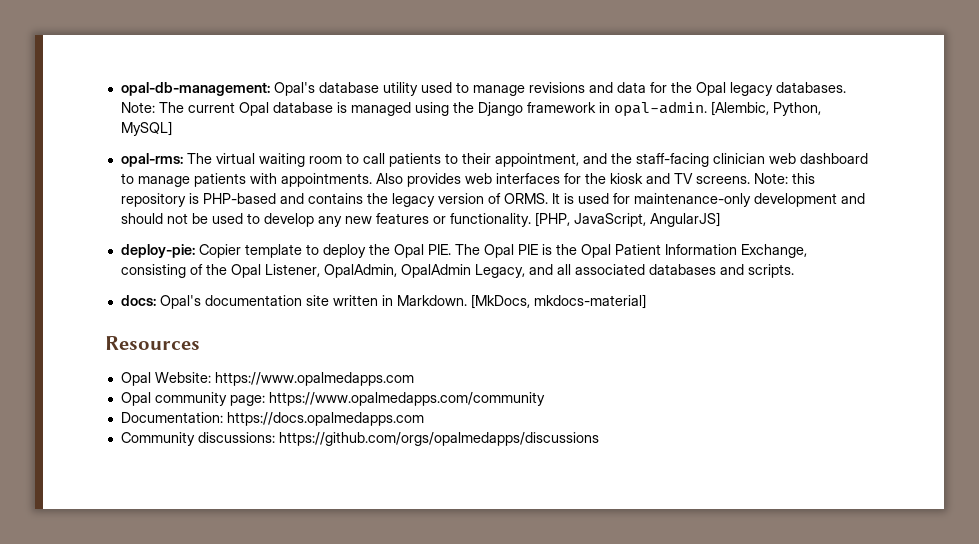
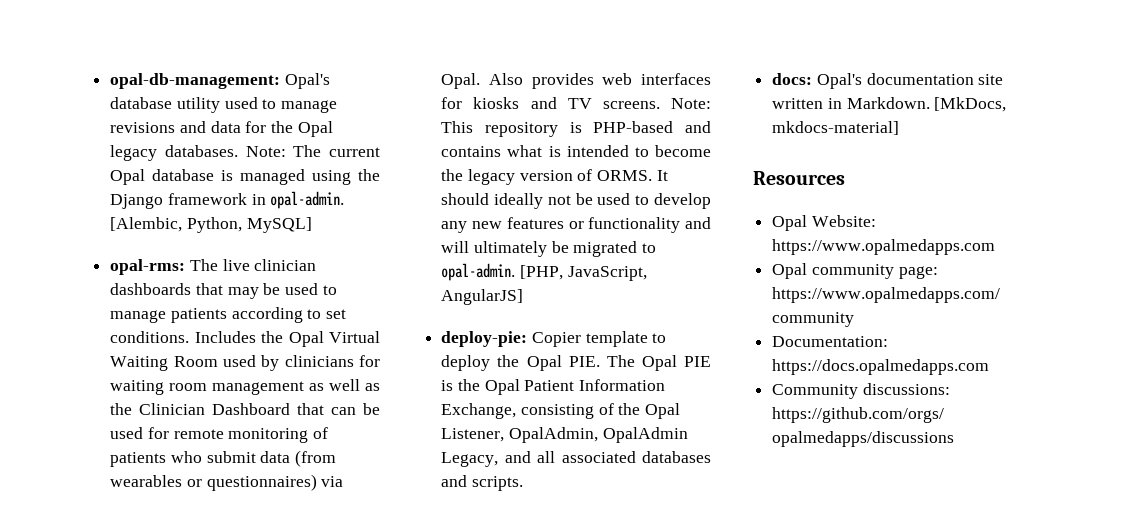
- opal-rms: The virtual waiting room to call patients to their appointment, and the staff-facing clinician web dashboard to manage patients with appointments.
+ opal-rms: The live clinician dashboards that may be used to manage patients according to set conditions. Includes the Opal Virtual Waiting Room used by clinicians for waiting room management as well as the Clinician Dashboard that can be used for remote monitoring of patients who submit data (from wearables or questionnaires) via Opal.
- Also provides web interfaces for the kiosk and TV screens.
+ Also provides web interfaces for kiosks and TV screens.
- Note: this repository is PHP-based and contains the legacy version of ORMS.
+ Note: This repository is PHP-based and contains what is intended to become the legacy version of ORMS.
- It is used for maintenance-only development and should not be used to develop any new features or functionality.
+ It should ideally not be used to develop any new features or functionality and will ultimately be migrated to opal-admin.

